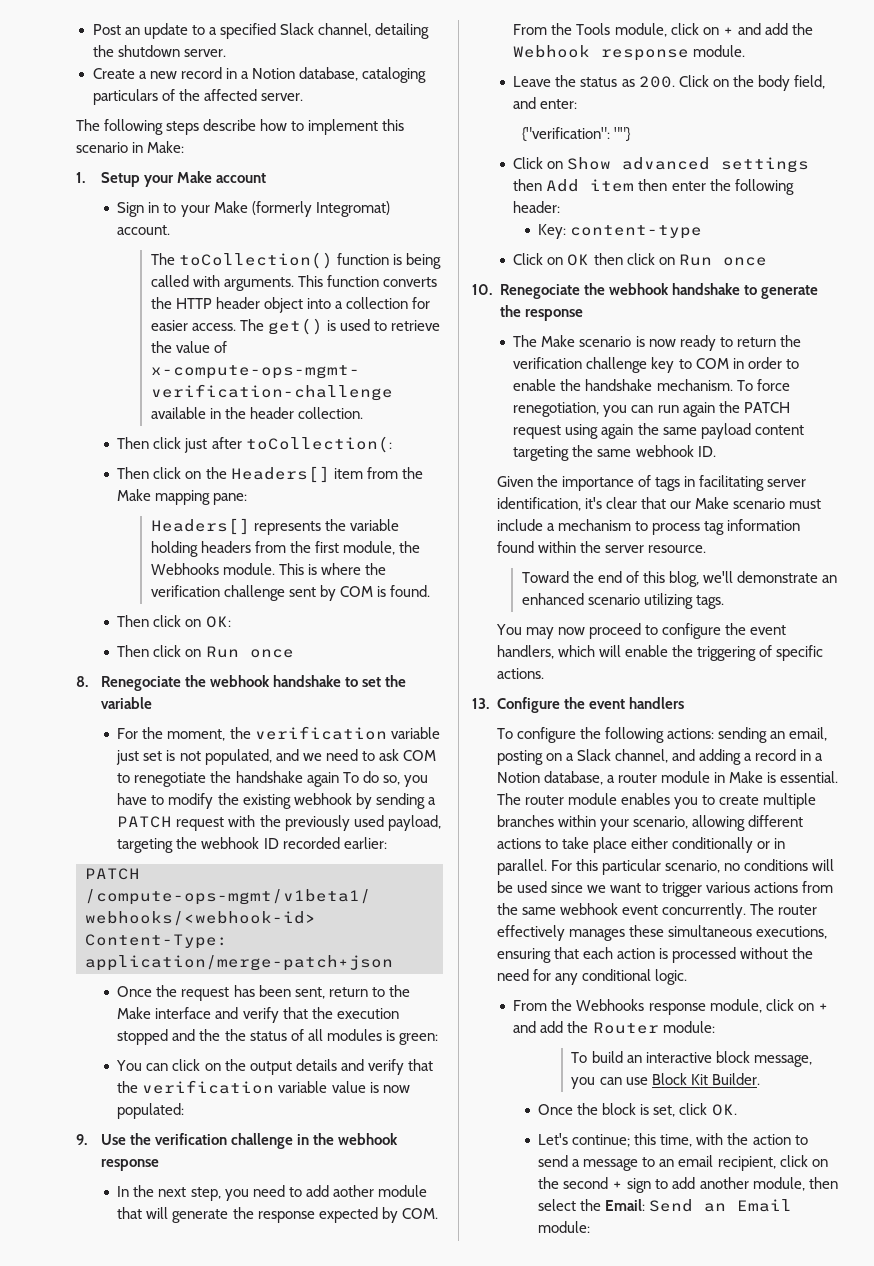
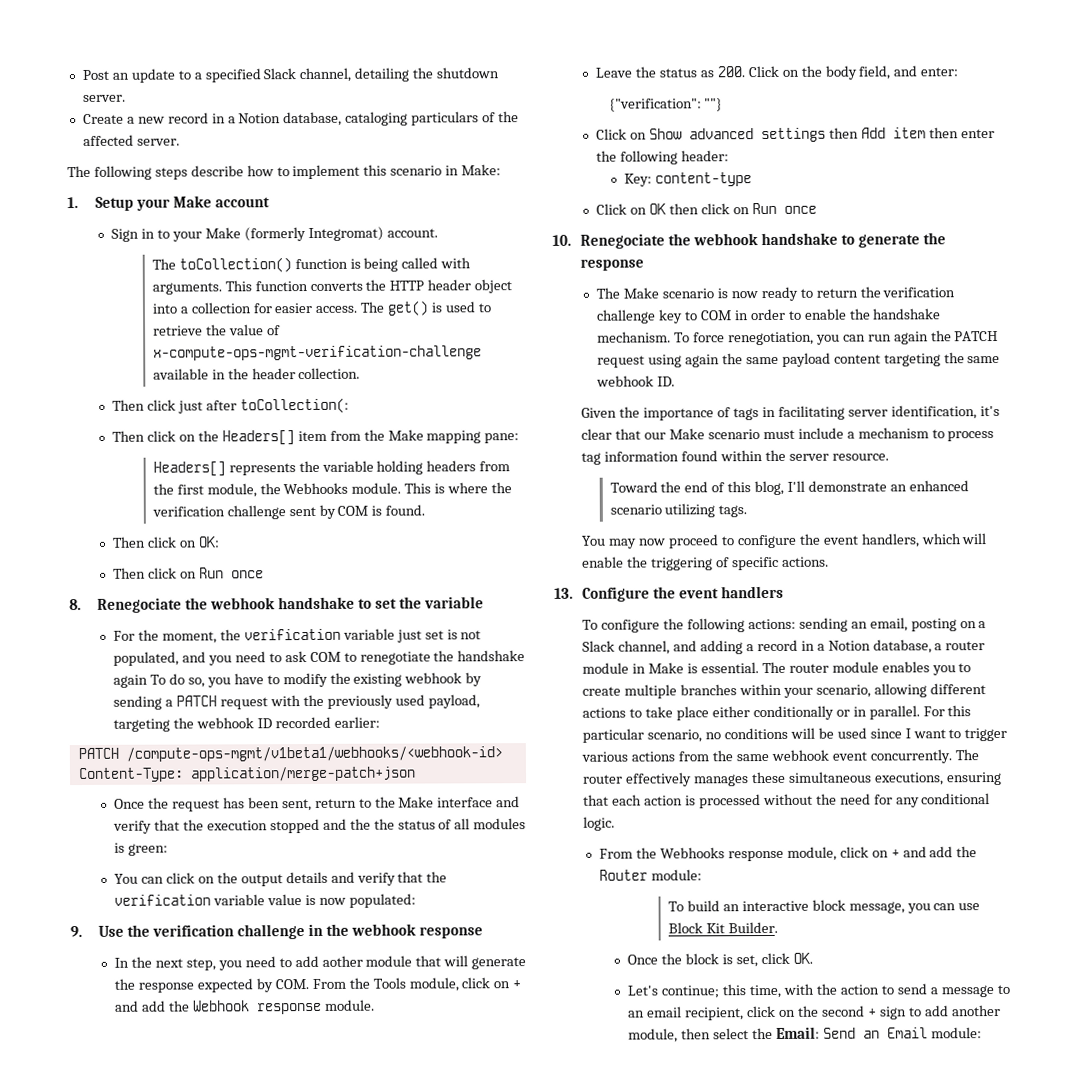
- For the moment, the verification variable just set is not populated, and we need to ask COM to renegotiate the handshake again To do so, you have to modify the existing webhook by sending a PATCH request with the previously used payload, targeting the webhook ID recorded earlier:
+ For the moment, the verification variable just set is not populated, and you need to ask COM to renegotiate the handshake again To do so, you have to modify the existing webhook by sending a PATCH request with the previously used payload, targeting the webhook ID recorded earlier:
- Toward the end of this blog, we'll demonstrate an enhanced scenario utilizing tags.
+ Toward the end of this blog, I'll demonstrate an enhanced scenario utilizing tags.
- For this particular scenario, no conditions will be used since we want to trigger various actions from the same webhook event concurrently.
+ For this particular scenario, no conditions will be used since I want to trigger various actions from the same webhook event concurrently.

